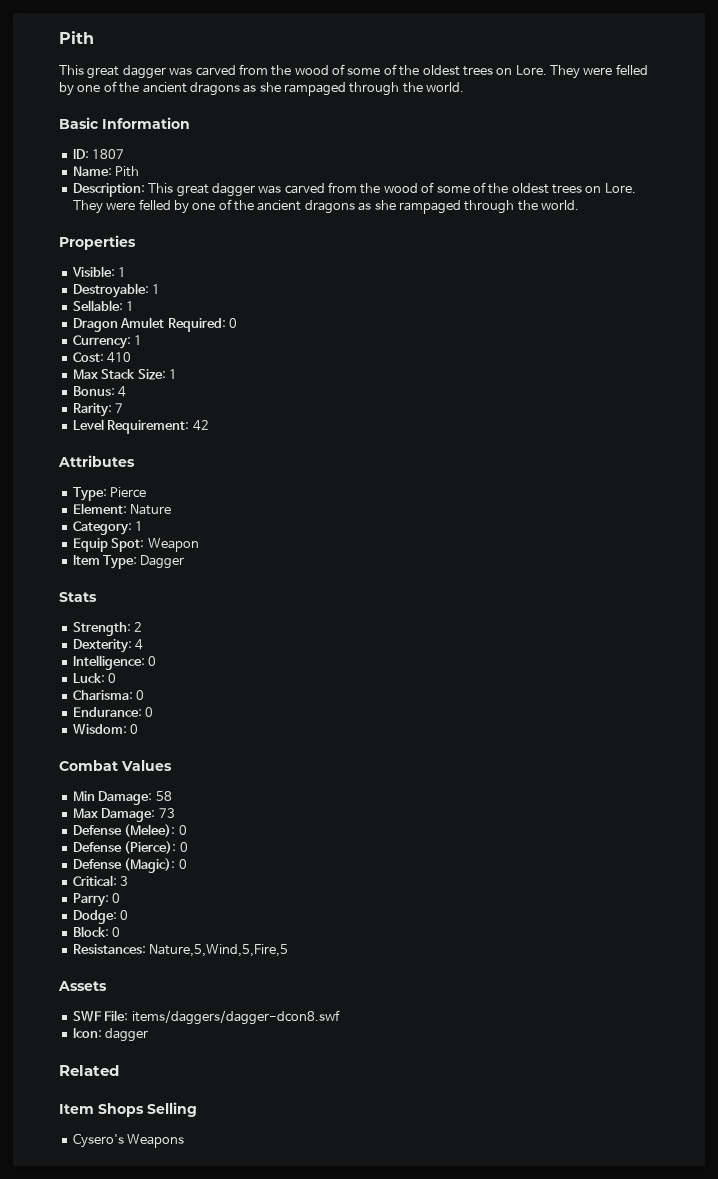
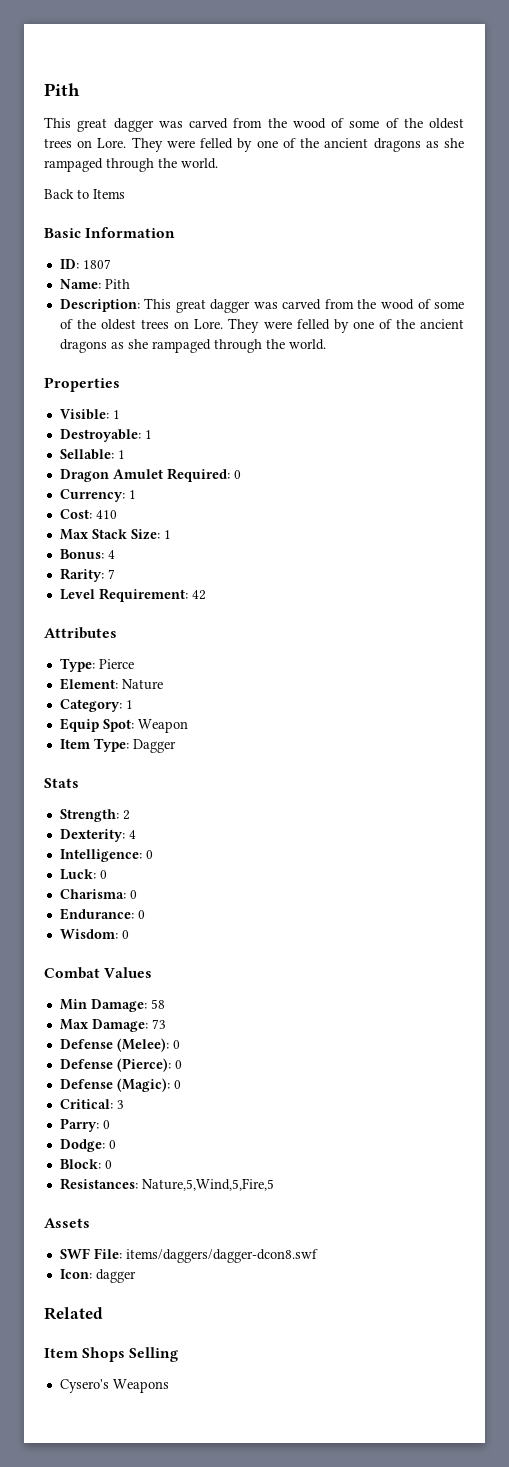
+ Back to Items

